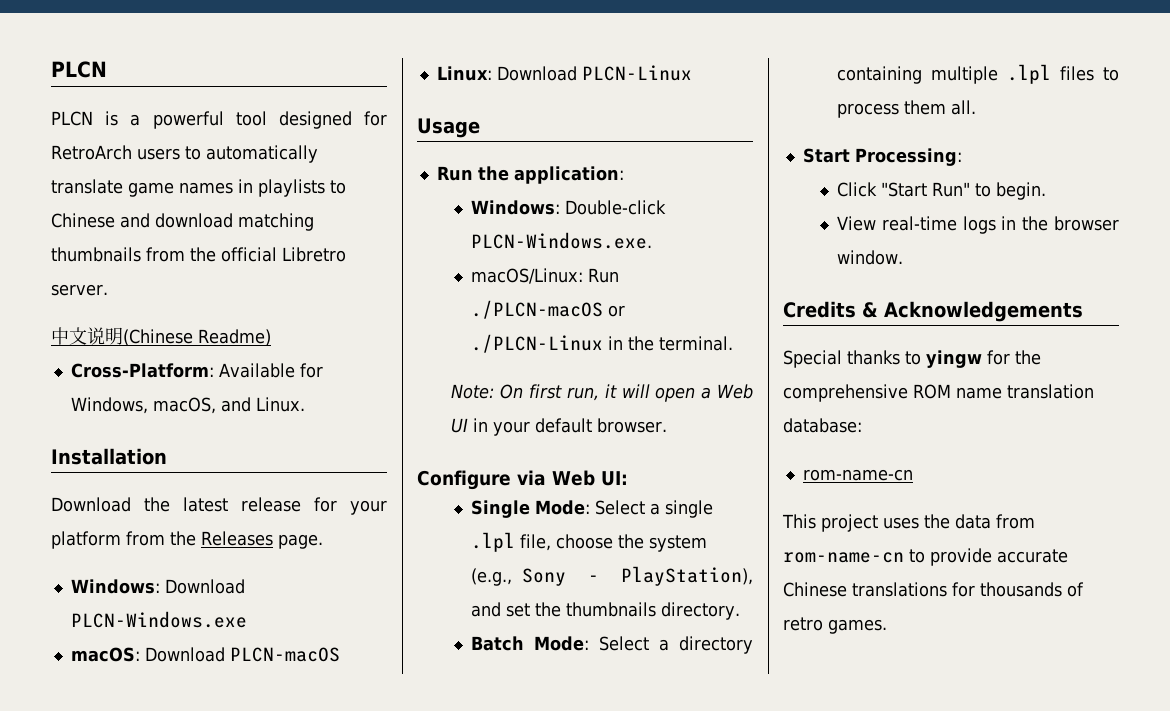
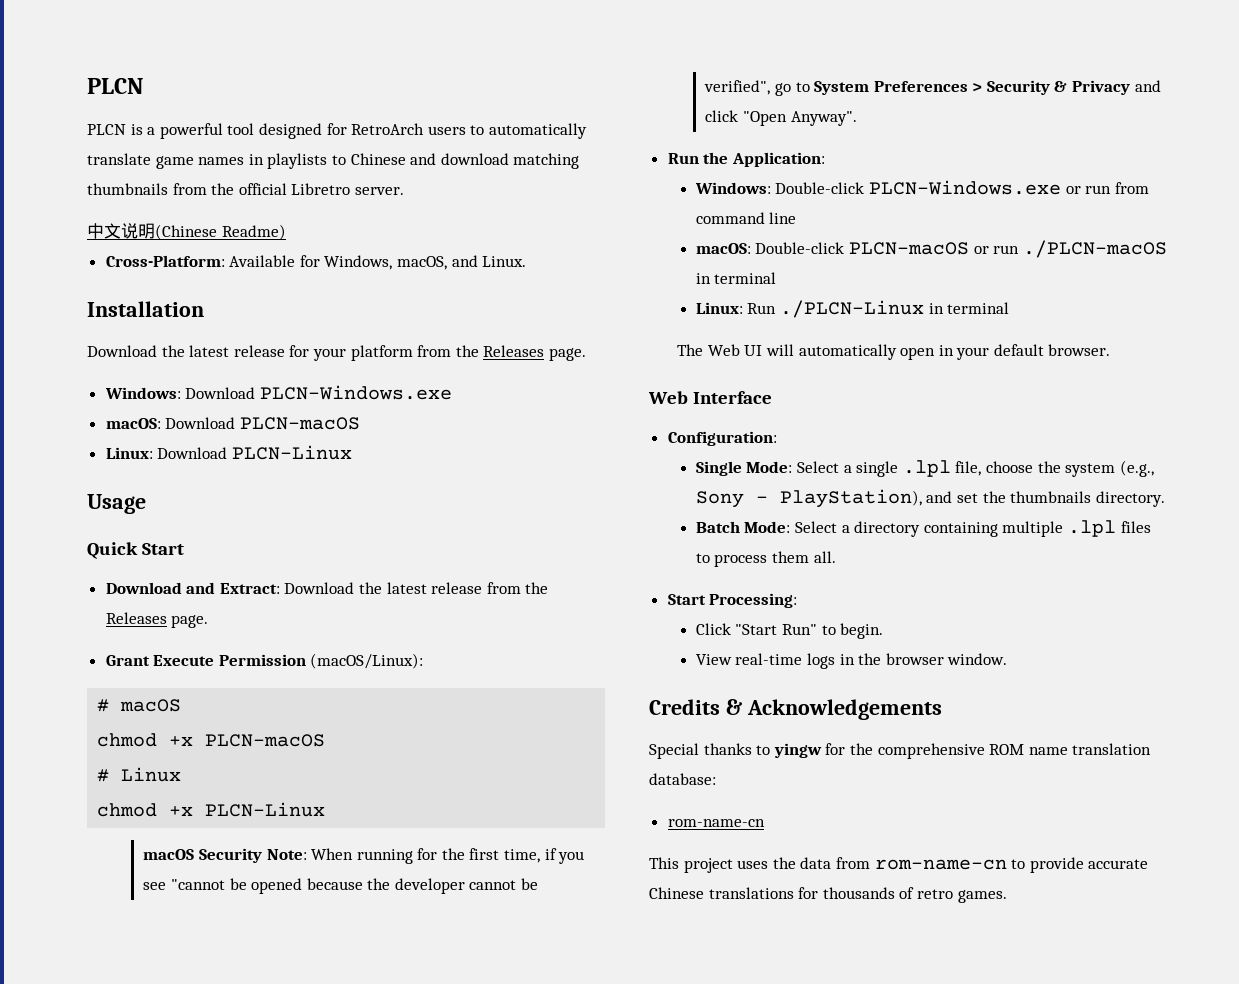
+ Quick Start
+ Download and Extract: Download the latest release from the Releases page.
+ Grant Execute Permission (macOS/Linux):
+ # macOS
+ chmod +x PLCN-macOS
+ # Linux
+ chmod +x PLCN-Linux
+ macOS Security Note: When running for the first time, if you see "cannot be opened because the developer cannot be verified", go to System Preferences > Security & Privacy and click "Open Anyway".
- Run the application:
+ Run the Application:
- Windows: Double-click PLCN-Windows.exe.
- macOS/Linux: Run ./PLCN-macOS or ./PLCN-Linux in the terminal.
- Note: On first run, it will open a Web UI in your default browser.
+ Windows: Double-click PLCN-Windows.exe or run from command line
+ macOS: Double-click PLCN-macOS or run ./PLCN-macOS in terminal
+ Linux: Run ./PLCN-Linux in terminal
+ The Web UI will automatically open in your default browser.
- Configure via Web UI:
+ Web Interface
+ Configuration:

